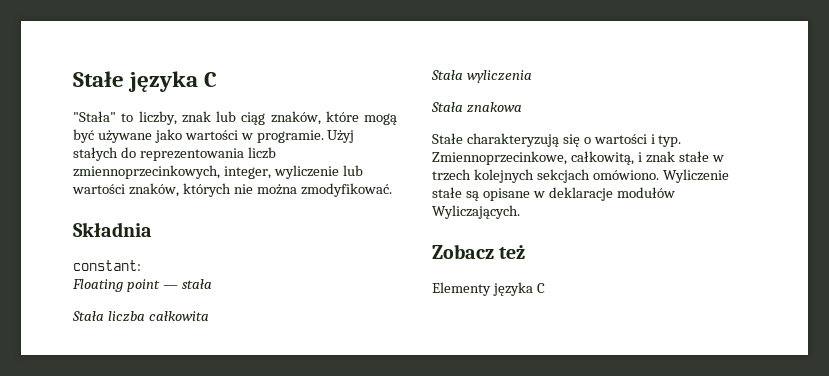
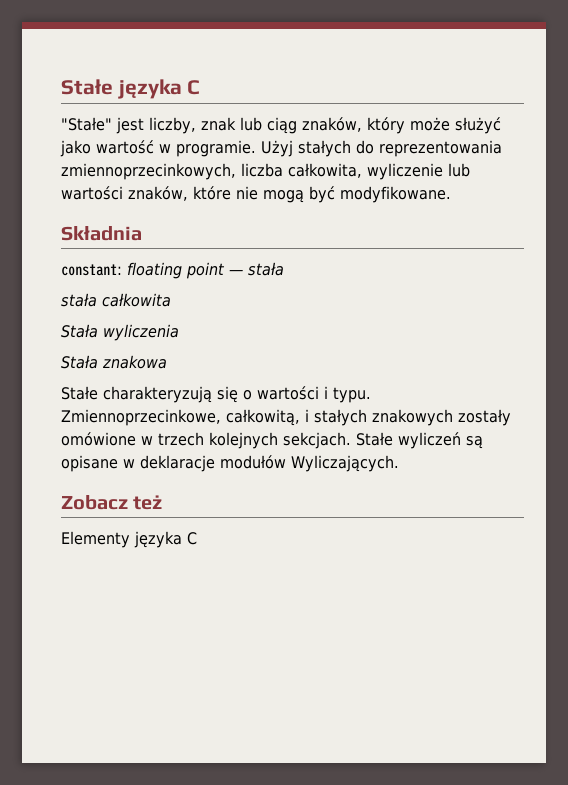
- "Stała" to liczby, znak lub ciąg znaków, które mogą być używane jako wartości w programie.
+ "Stałe" jest liczby, znak lub ciąg znaków, który może służyć jako wartość w programie.
- Użyj stałych do reprezentowania liczb zmiennoprzecinkowych, integer, wyliczenie lub wartości znaków, których nie można zmodyfikować.
+ Użyj stałych do reprezentowania zmiennoprzecinkowych, liczba całkowita, wyliczenie lub wartości znaków, które nie mogą być modyfikowane.
- constant:
- Floating point — stała
+ constant: floating point — stała
- Stała liczba całkowita
+ stała całkowita
- Stałe charakteryzują się o wartości i typ.
+ Stałe charakteryzują się o wartości i typu.
- Zmiennoprzecinkowe, całkowitą, i znak stałe w trzech kolejnych sekcjach omówiono. Wyliczenie stałe są opisane w deklaracje modułów Wyliczających.
+ Zmiennoprzecinkowe, całkowitą, i stałych znakowych zostały omówione w trzech kolejnych sekcjach. Stałe wyliczeń są opisane w deklaracje modułów Wyliczających.

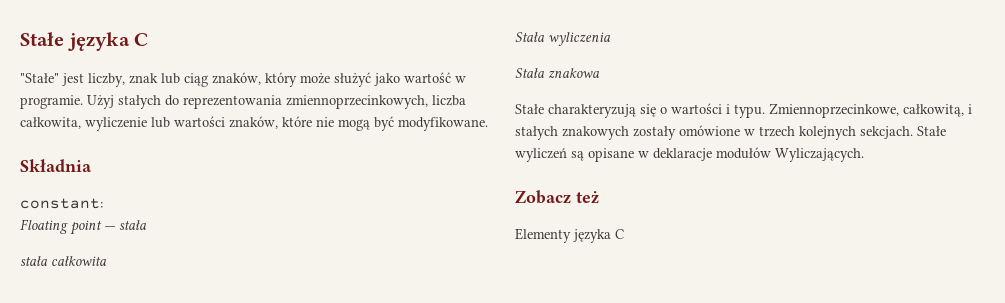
- constant: floating point — stała
+ constant:
+ Floating point — stała

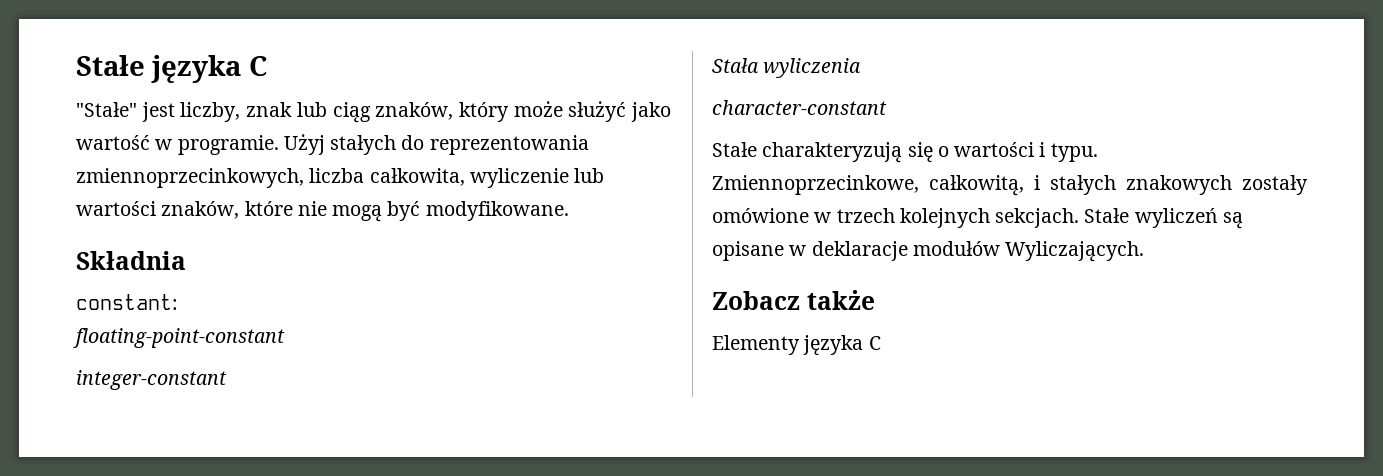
- Floating point — stała
- stała całkowita
+ floating-point-constant
+ integer-constant
- Stała znakowa
+ character-constant
- Zobacz też
+ Zobacz także

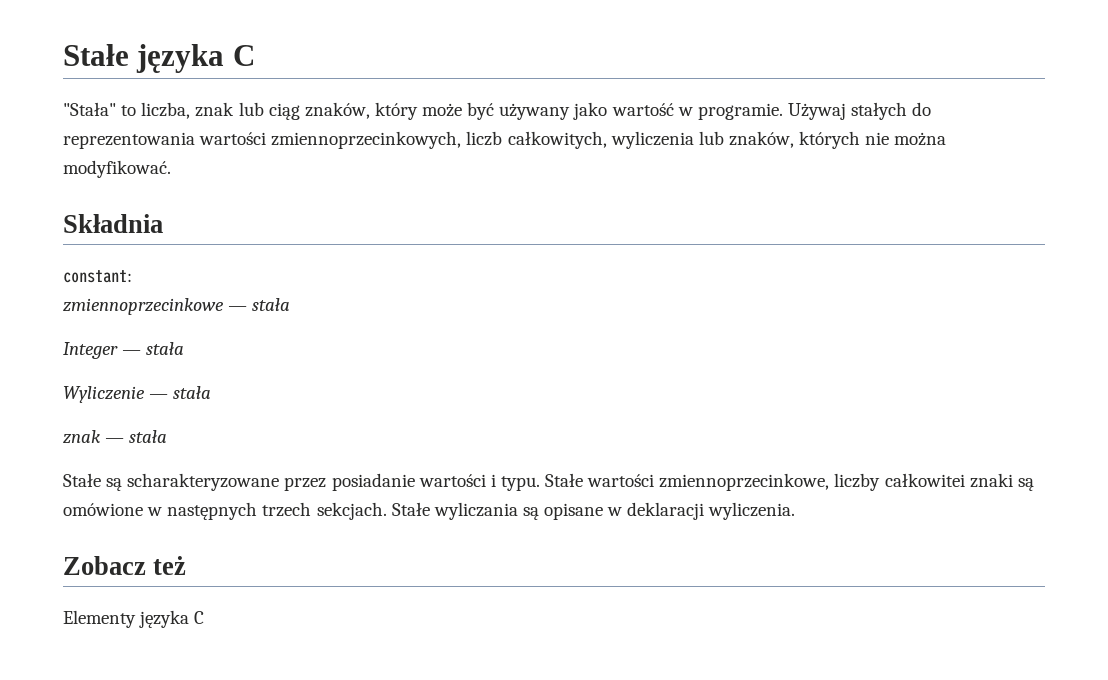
- "Stałe" jest liczby, znak lub ciąg znaków, który może służyć jako wartość w programie.
+ "Stała" to liczba, znak lub ciąg znaków, który może być używany jako wartość w programie.
- Użyj stałych do reprezentowania zmiennoprzecinkowych, liczba całkowita, wyliczenie lub wartości znaków, które nie mogą być modyfikowane.
+ Używaj stałych do reprezentowania wartości zmiennoprzecinkowych, liczb całkowitych, wyliczenia lub znaków, których nie można modyfikować.
  Składnia
  constant:
- floating-point-constant
- integer-constant
- Stała wyliczenia
- character-constant
- Stałe charakteryzują się o wartości i typu. Zmiennoprzecinkowe, całkowitą, i stałych znakowych zostały omówione w trzech kolejnych sekcjach.
+ zmiennoprzecinkowe — stała
+ Integer — stała
+ Wyliczenie — stała
+ znak — stała
+ Stałe są scharakteryzowane przez posiadanie wartości i typu. Stałe wartości zmiennoprzecinkowe, liczby całkowitei znaki są omówione w następnych trzech sekcjach.
- Stałe wyliczeń są opisane w deklaracje modułów Wyliczających.
+ Stałe wyliczania są opisane w deklaracji wyliczenia.
- Zobacz także
+ Zobacz też

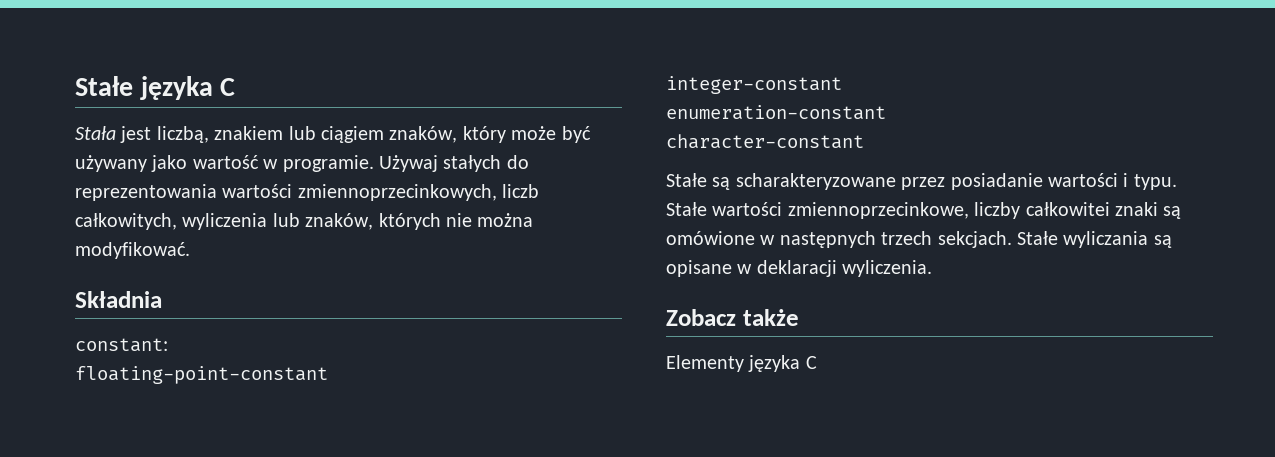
- "Stała" to liczba, znak lub ciąg znaków, który może być używany jako wartość w programie.
+ Stała jest liczbą, znakiem lub ciągiem znaków, który może być używany jako wartość w programie.
- zmiennoprzecinkowe — stała
- Integer — stała
- Wyliczenie — stała
- znak — stała
+ floating-point-constant
+ integer-constant
+ enumeration-constant
+ character-constant
- Zobacz też
+ Zobacz także

